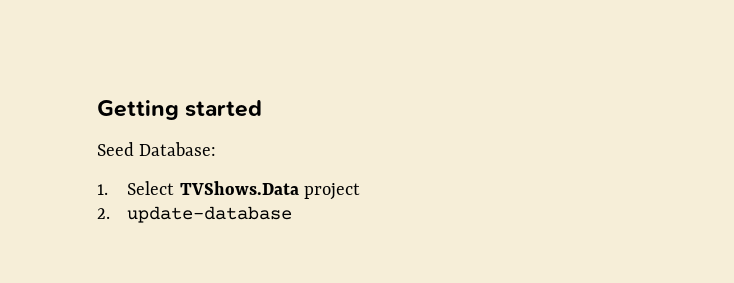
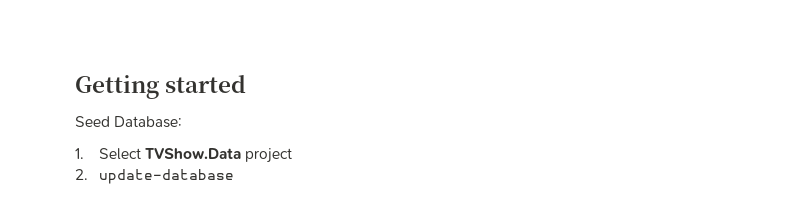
- 1. Select TVShows.Data project
+ 1. Select TVShow.Data project

